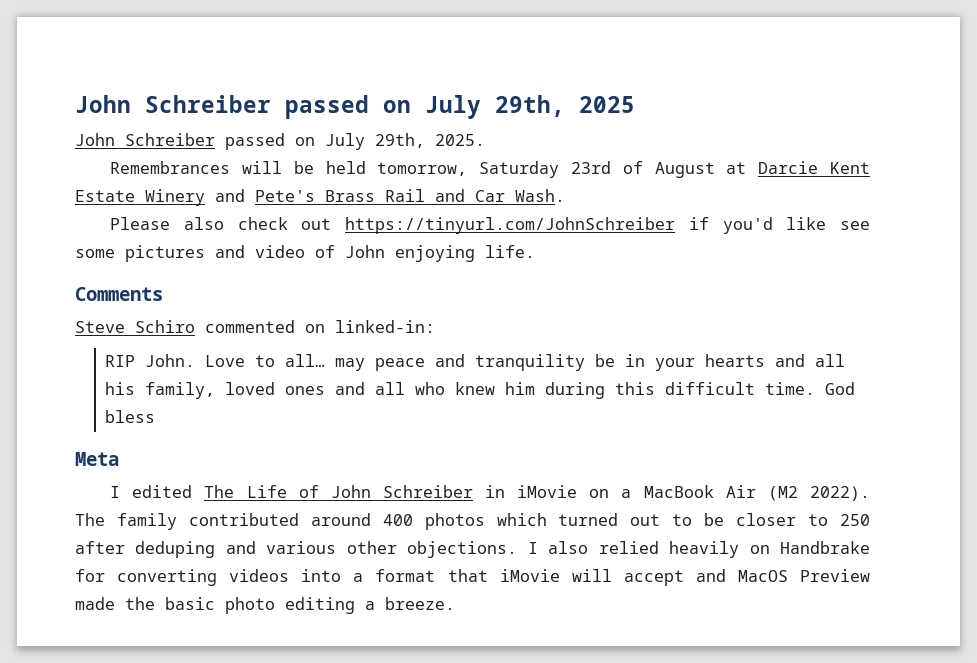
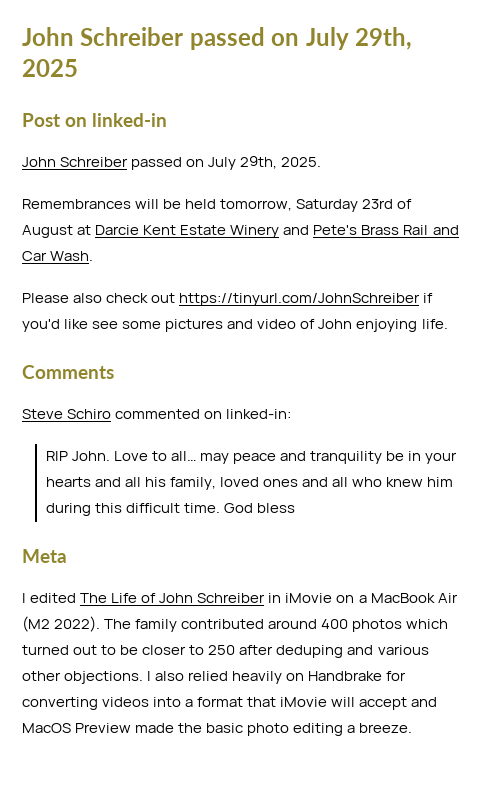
+ Post on linked-in

